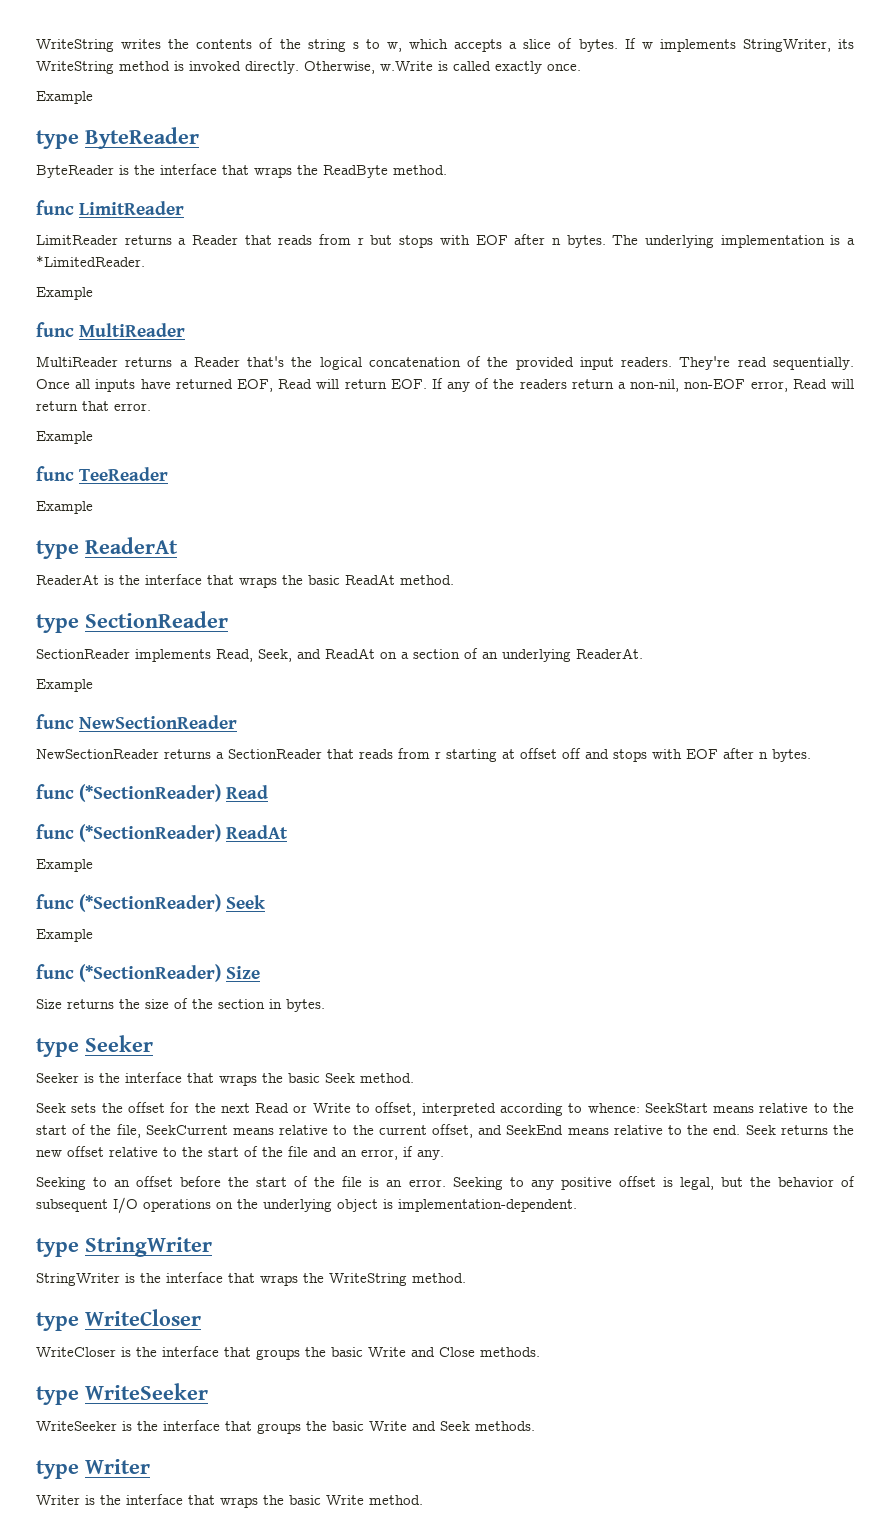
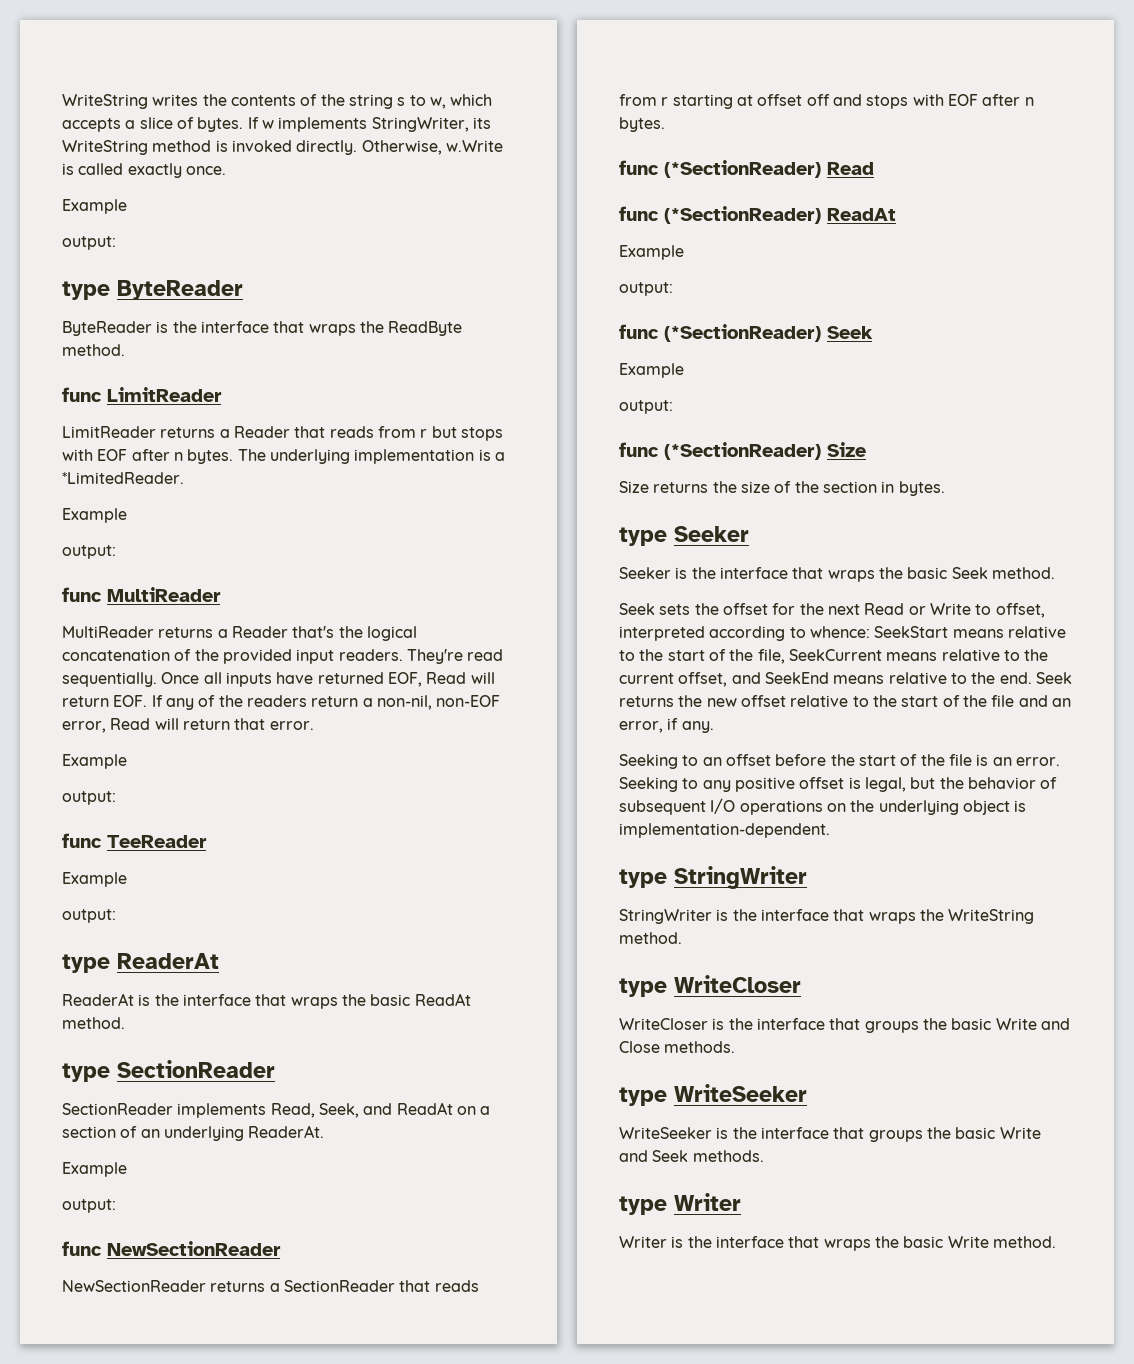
  Otherwise, w.Write is called exactly once.
  Example
+ output:
  The underlying implementation is a *LimitedReader.
  Example
+ output:
  Once all inputs have returned EOF, Read will return EOF. If any of the readers return a non-nil, non-EOF error, Read will return that error.
  Example
+ output:
  func TeeReader
  Example
+ output:
  SectionReader implements Read, Seek, and ReadAt on a section of an underlying ReaderAt.
  Example
+ output:
  func (*SectionReader) ReadAt
  Example
+ output:
  func (*SectionReader) Seek
  Example
+ output:

